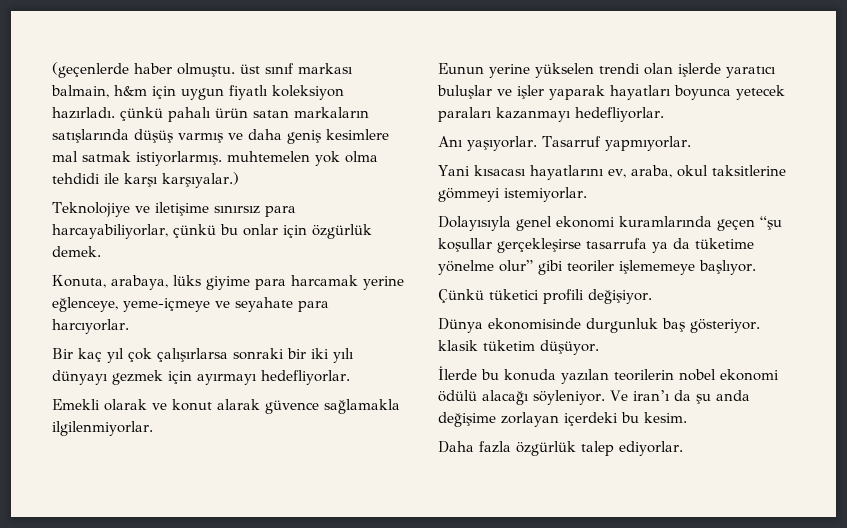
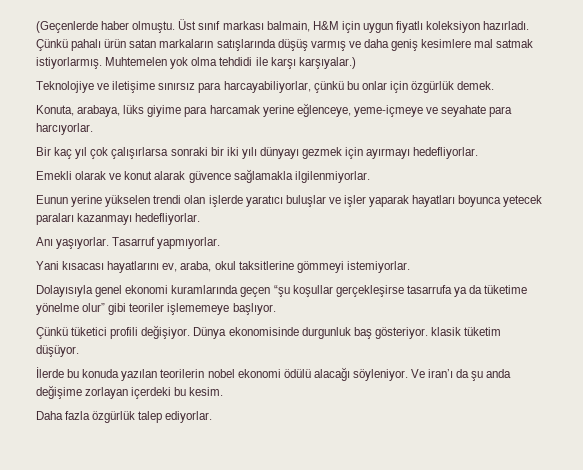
- (geçenlerde haber olmuştu. üst sınıf markası balmain, h&m için uygun fiyatlı koleksiyon hazırladı. çünkü pahalı ürün satan markaların satışlarında düşüş varmış ve daha geniş kesimlere mal satmak istiyorlarmış. muhtemelen yok olma tehdidi ile karşı karşıyalar.)
+ (Geçenlerde haber olmuştu. Üst sınıf markası balmain, H&M için uygun fiyatlı koleksiyon hazırladı. Çünkü pahalı ürün satan markaların satışlarında düşüş varmış ve daha geniş kesimlere mal satmak istiyorlarmış. Muhtemelen yok olma tehdidi ile karşı karşıyalar.)
- Çünkü tüketici profili değişiyor.
- Dünya ekonomisinde durgunluk baş gösteriyor. klasik tüketim düşüyor.
+ Çünkü tüketici profili değişiyor. Dünya ekonomisinde durgunluk baş gösteriyor. klasik tüketim düşüyor.

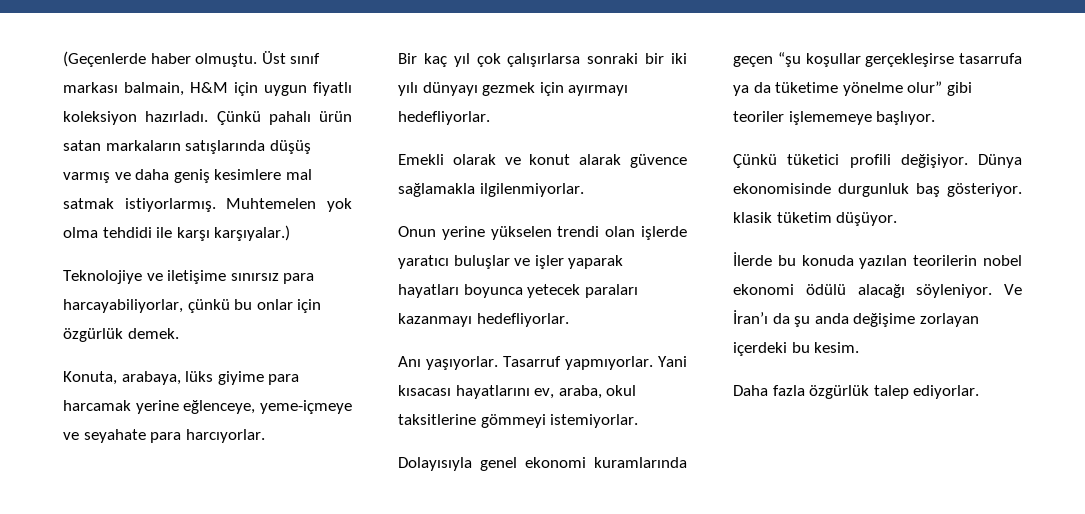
- Eunun yerine yükselen trendi olan işlerde yaratıcı buluşlar ve işler yaparak hayatları boyunca yetecek paraları kazanmayı hedefliyorlar.
+ Onun yerine yükselen trendi olan işlerde yaratıcı buluşlar ve işler yaparak hayatları boyunca yetecek paraları kazanmayı hedefliyorlar.
- Tasarruf yapmıyorlar.
- Yani kısacası hayatlarını ev, araba, okul taksitlerine gömmeyi istemiyorlar.
+ Tasarruf yapmıyorlar. Yani kısacası hayatlarını ev, araba, okul taksitlerine gömmeyi istemiyorlar.
- Ve iran’ı da şu anda değişime zorlayan içerdeki bu kesim.
+ Ve İran’ı da şu anda değişime zorlayan içerdeki bu kesim.

